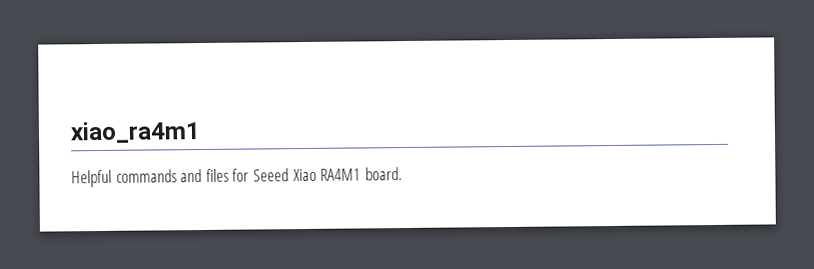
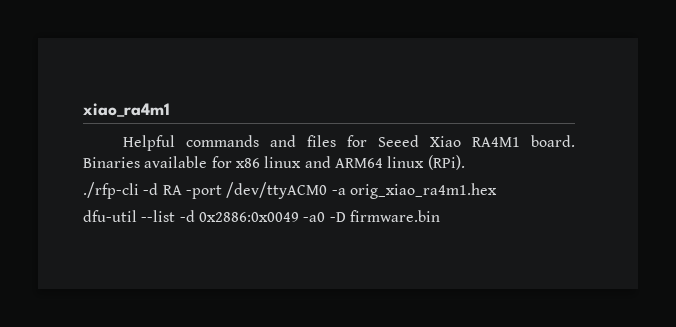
+ Binaries available for x86 linux and ARM64 linux (RPi).
+ ./rfp-cli -d RA -port /dev/ttyACM0 -a orig_xiao_ra4m1.hex
+ dfu-util --list -d 0x2886:0x0049 -a0 -D firmware.bin

